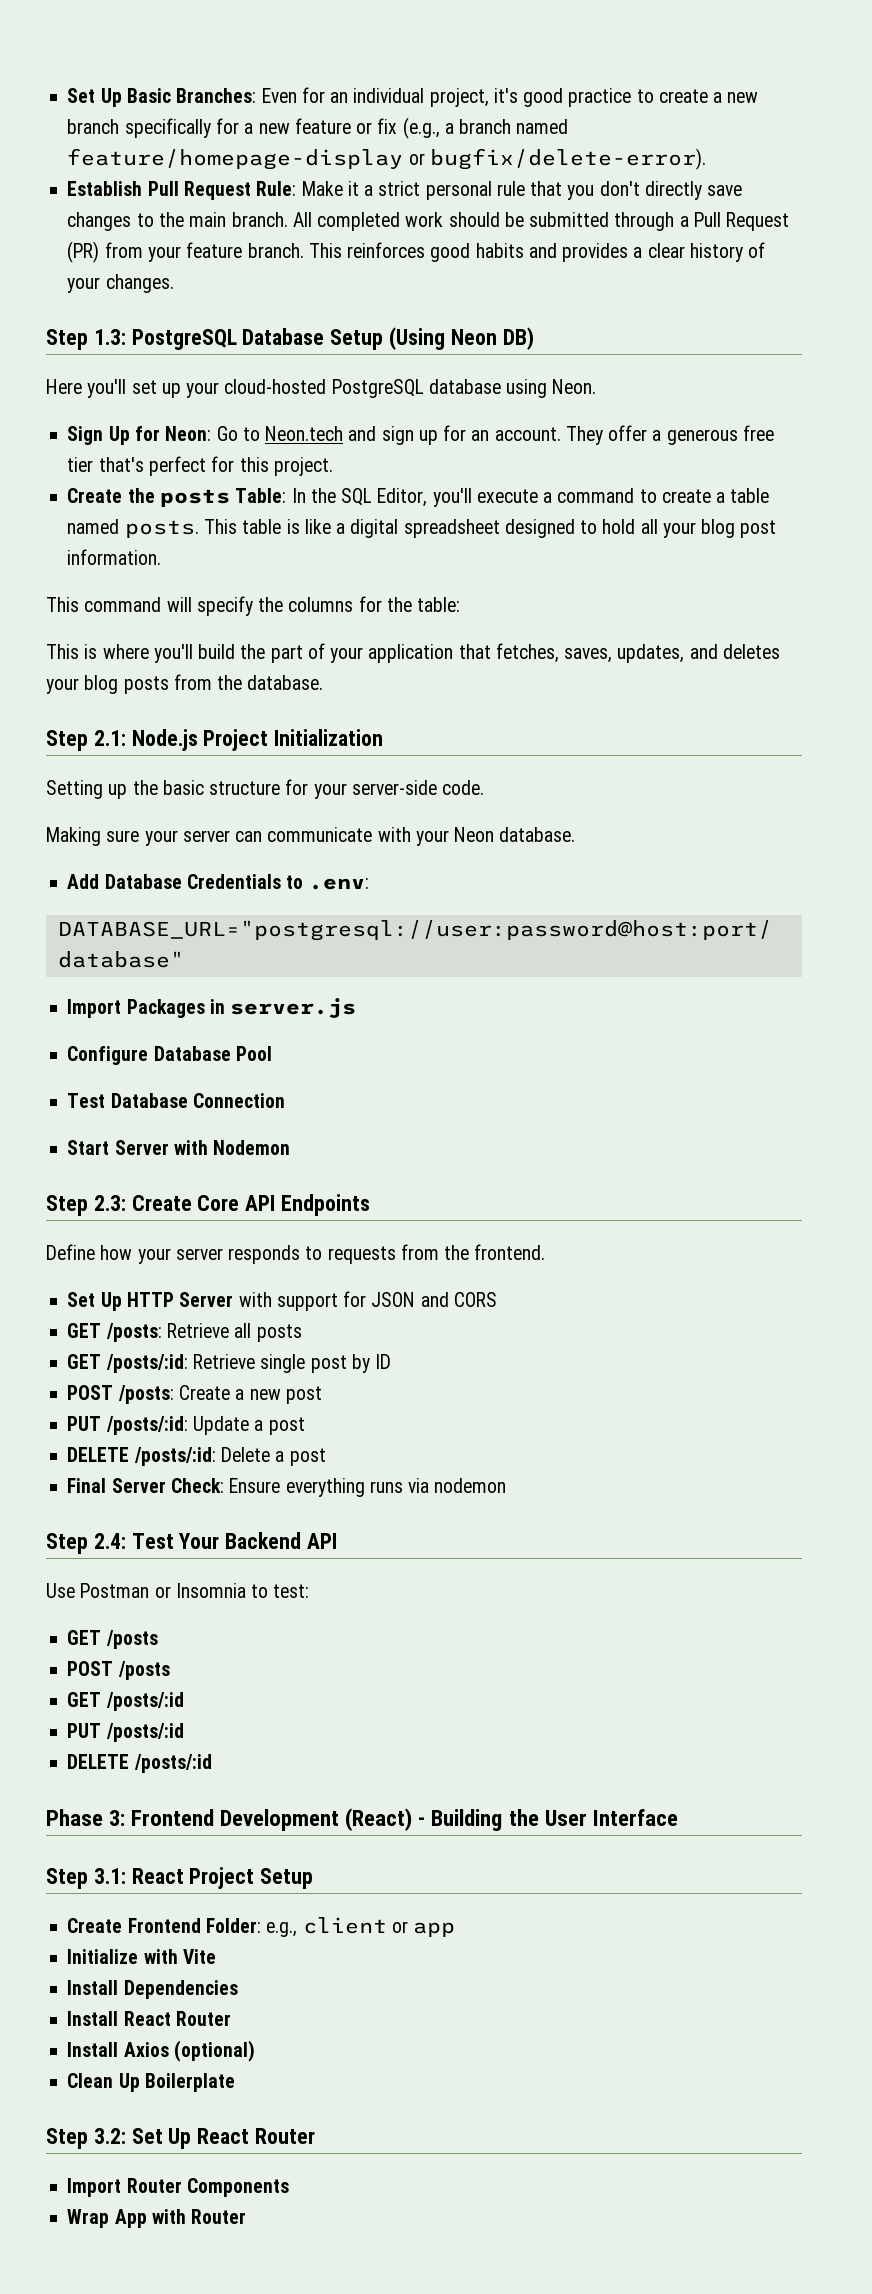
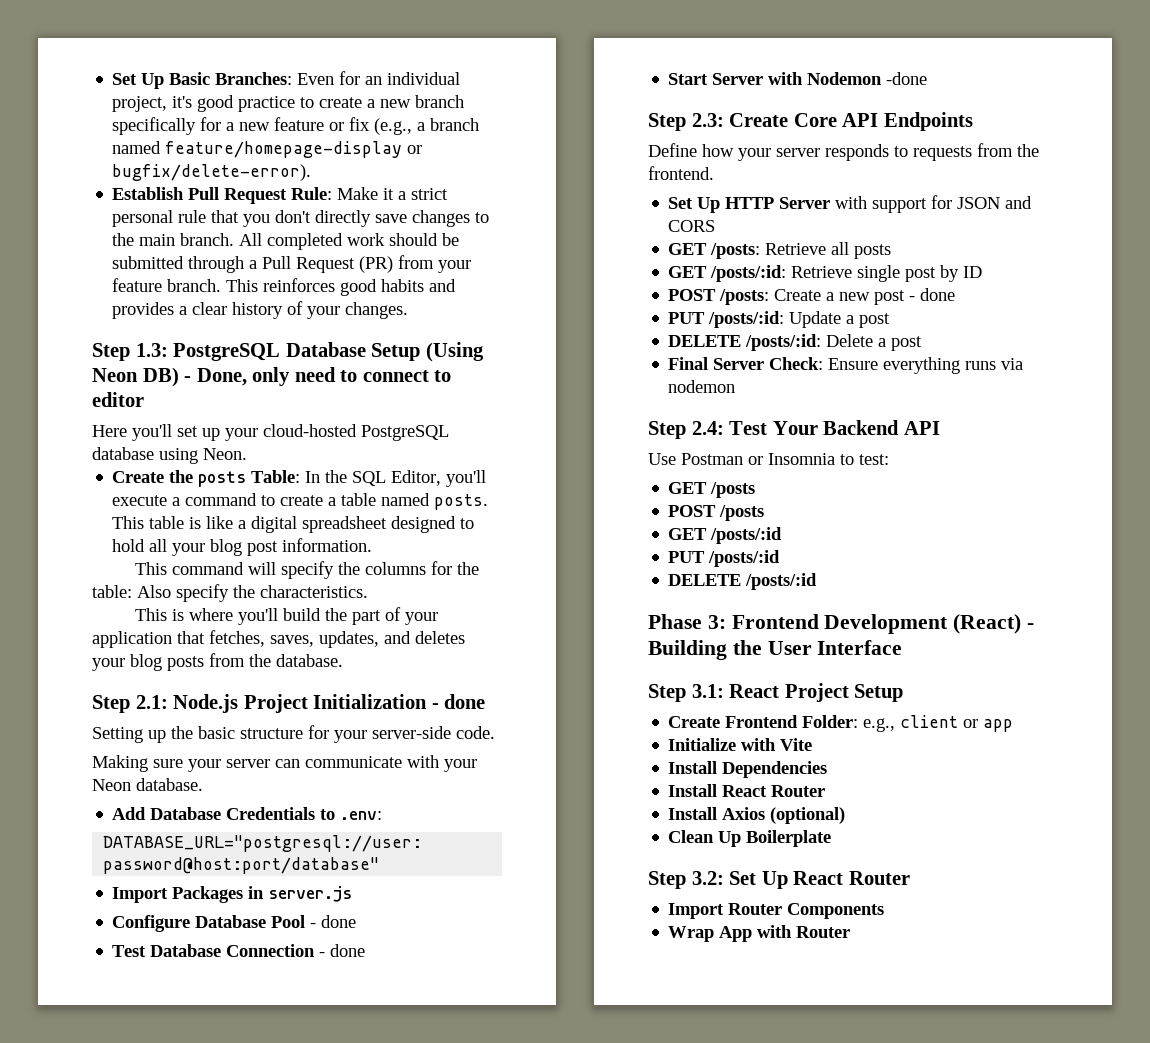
- Step 1.3: PostgreSQL Database Setup (Using Neon DB)
+ Step 1.3: PostgreSQL Database Setup (Using Neon DB) - Done, only need to connect to editor
- Sign Up for Neon: Go to Neon.tech and sign up for an account. They offer a generous free tier that's perfect for this project.
- This command will specify the columns for the table:
+ This command will specify the columns for the table: Also specify the characteristics.
- Step 2.1: Node.js Project Initialization
+ Step 2.1: Node.js Project Initialization - done
- Configure Database Pool
+ Configure Database Pool - done
- Test Database Connection
+ Test Database Connection - done
- Start Server with Nodemon
+ Start Server with Nodemon -done
- POST /posts: Create a new post
+ POST /posts: Create a new post - done

